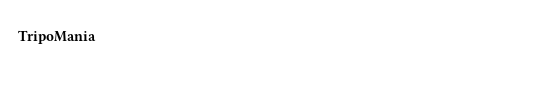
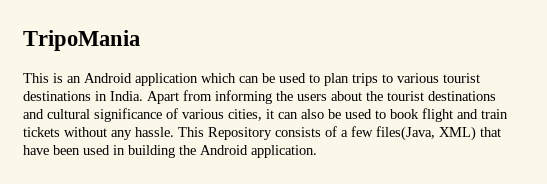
+ This is an Android application which can be used to plan trips to various tourist destinations in India. Apart from informing the users about the tourist destinations and cultural significance of various cities, it can also be used to book flight and train tickets without any hassle. This Repository consists of a few files(Java, XML) that have been used in building the Android application.

